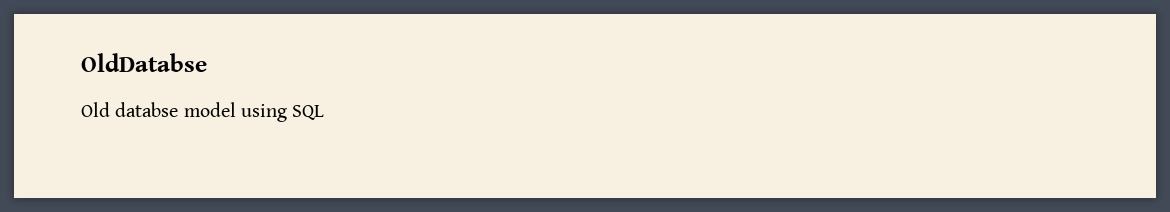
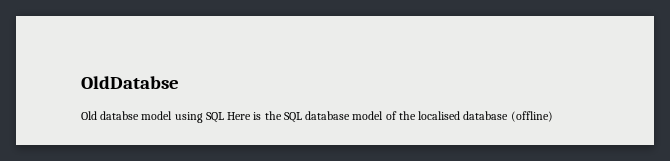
- Old databse model using SQL
+ Old databse model using SQL Here is the SQL database model of the localised database (offline)

